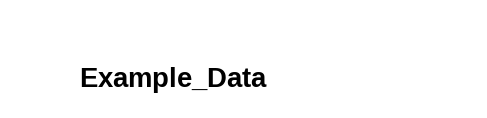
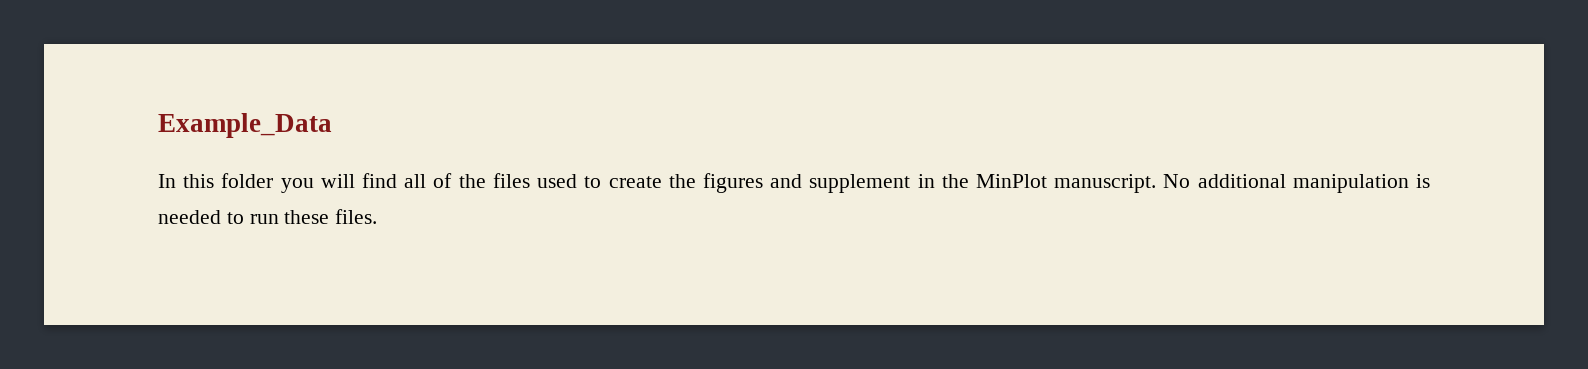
+ In this folder you will find all of the files used to create the figures and supplement in the MinPlot manuscript. No additional manipulation is needed to run these files.

